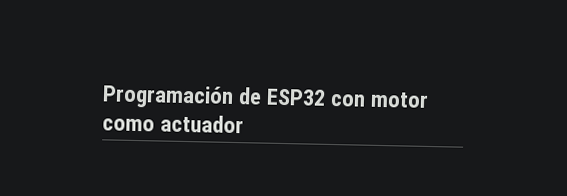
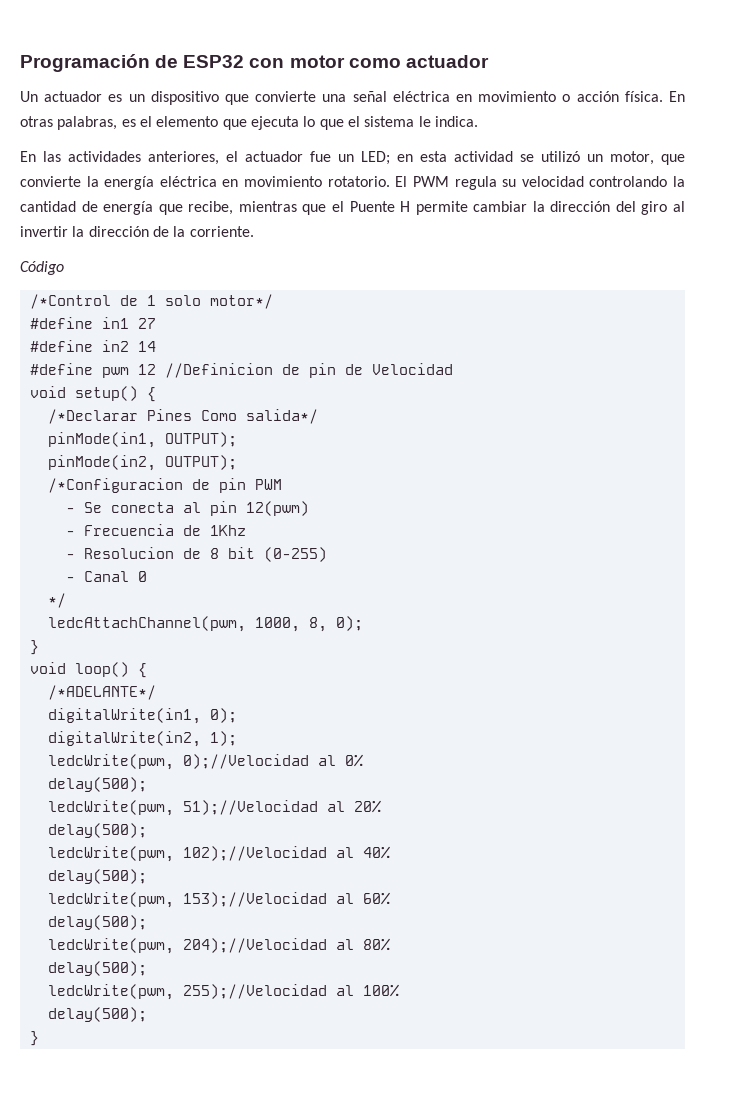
+ Un actuador es un dispositivo que convierte una señal eléctrica en movimiento o acción física. En otras palabras, es el elemento que ejecuta lo que el sistema le indica.
+ En las actividades anteriores, el actuador fue un LED; en esta actividad se utilizó un motor, que convierte la energía eléctrica en movimiento rotatorio. El PWM regula su velocidad controlando la cantidad de energía que recibe, mientras que el Puente H permite cambiar la dirección del giro al invertir la dirección de la corriente.
+ Código
+ /*Control de 1 solo motor*/
+ #define in1 27
+ #define in2 14
+ #define pwm 12 //Definicion de pin de Velocidad
+ void setup() {
+ /*Declarar Pines Como salida*/
+ pinMode(in1, OUTPUT);
+ pinMode(in2, OUTPUT);
+ /*Configuracion de pin PWM
+ - Se conecta al pin 12(pwm)
+ - Frecuencia de 1Khz
+ - Resolucion de 8 bit (0-255)
+ - Canal 0
+ */
+ ledcAttachChannel(pwm, 1000, 8, 0);
+ }
+ void loop() {
+ /*ADELANTE*/
+ digitalWrite(in1, 0);
+ digitalWrite(in2, 1);
+ ledcWrite(pwm, 0);//Velocidad al 0%
+ delay(500);
+ ledcWrite(pwm, 51);//Velocidad al 20%
+ delay(500);
+ ledcWrite(pwm, 102);//Velocidad al 40%
+ delay(500);
+ ledcWrite(pwm, 153);//Velocidad al 60%
+ delay(500);
+ ledcWrite(pwm, 204);//Velocidad al 80%
+ delay(500);
+ ledcWrite(pwm, 255);//Velocidad al 100%
+ delay(500);
+ }

